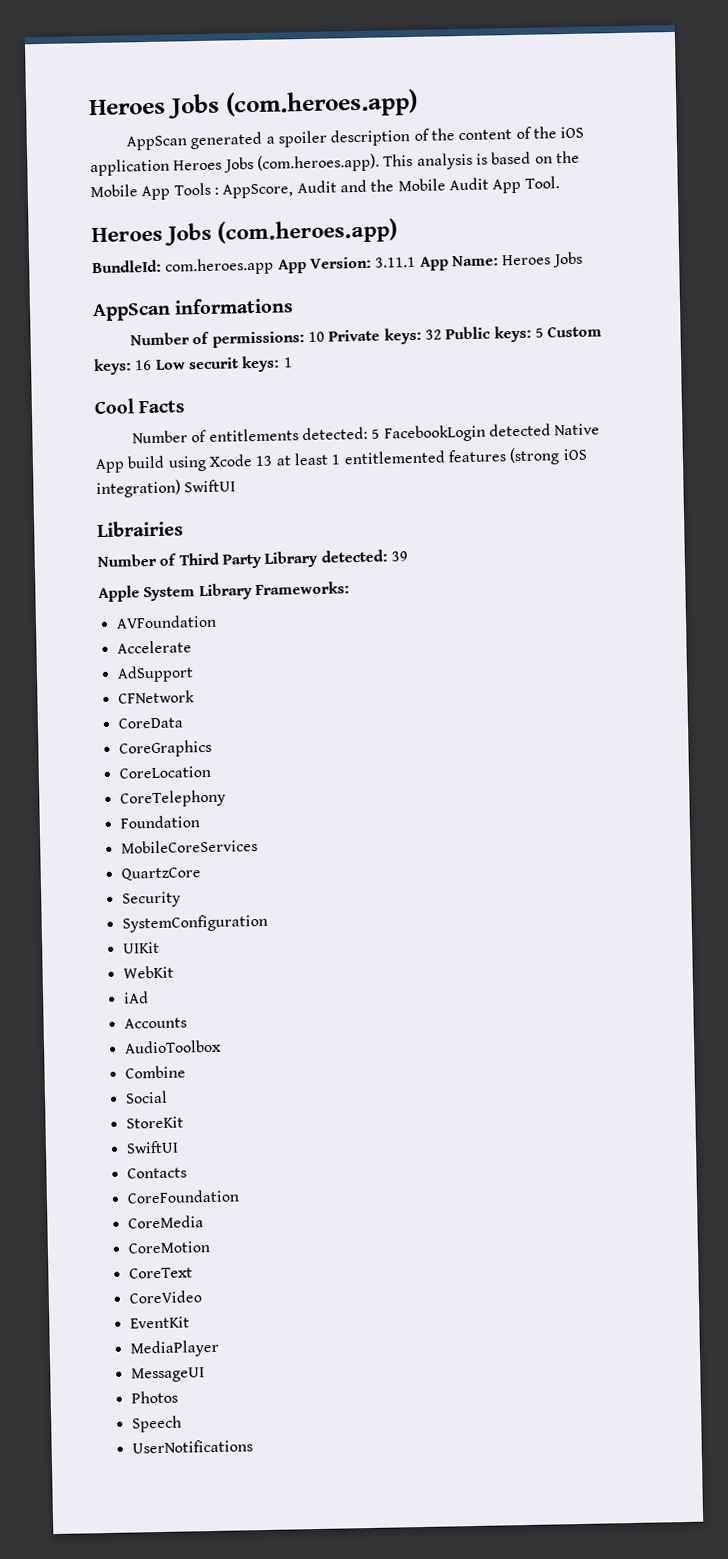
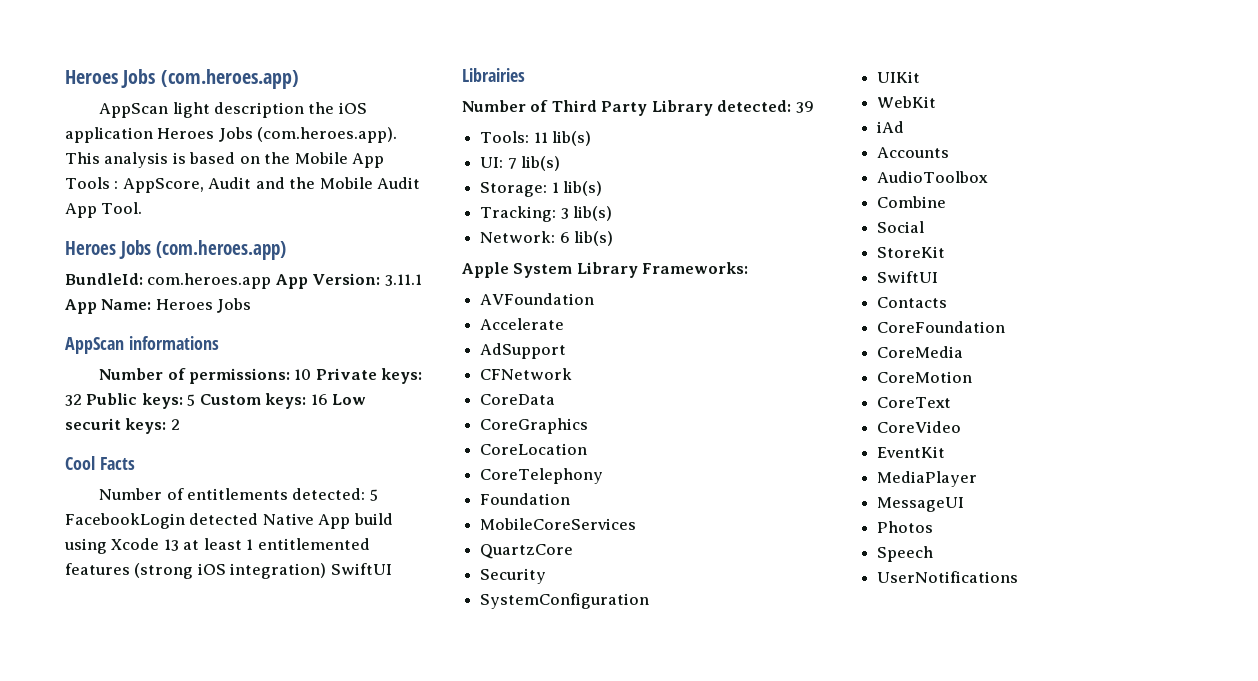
- AppScan generated a spoiler description of the content of the iOS application Heroes Jobs (com.heroes.app). This analysis is based on the Mobile App Tools : AppScore, Audit and the Mobile Audit App Tool.
+ AppScan light description the iOS application Heroes Jobs (com.heroes.app). This analysis is based on the Mobile App Tools : AppScore, Audit and the Mobile Audit App Tool.
- Number of permissions: 10 Private keys: 32 Public keys: 5 Custom keys: 16 Low securit keys: 1
+ Number of permissions: 10 Private keys: 32 Public keys: 5 Custom keys: 16 Low securit keys: 2
+ Tools: 11 lib(s)
+ UI: 7 lib(s)
+ Storage: 1 lib(s)
+ Tracking: 3 lib(s)
+ Network: 6 lib(s)

